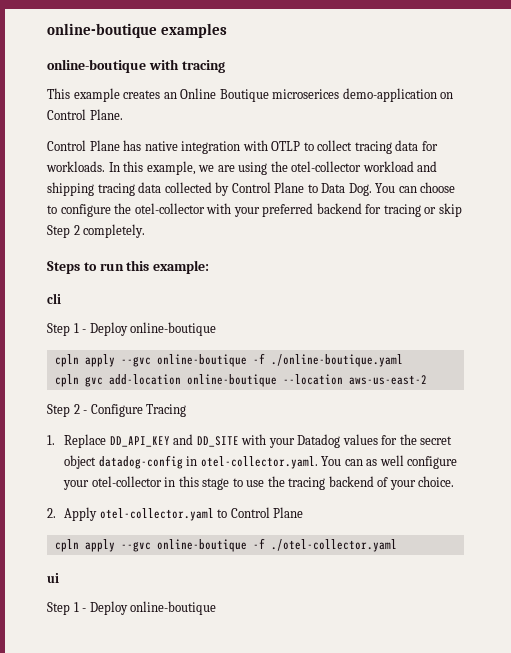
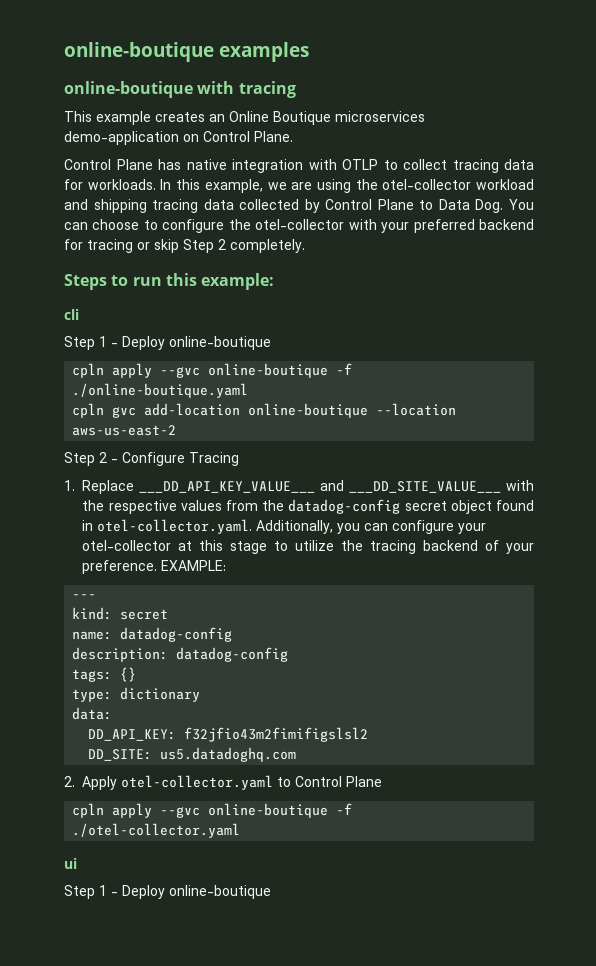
- This example creates an Online Boutique microserices demo-application on Control Plane.
+ This example creates an Online Boutique microservices demo-application on Control Plane.
- 1. Replace DD_API_KEY and DD_SITE with your Datadog values for the secret object datadog-config in otel-collector.yaml. You can as well configure your otel-collector in this stage to use the tracing backend of your choice.
+ 1. Replace ___DD_API_KEY_VALUE___ and ___DD_SITE_VALUE___ with the respective values from the datadog-config secret object found in otel-collector.yaml. Additionally, you can configure your otel-collector at this stage to utilize the tracing backend of your preference. EXAMPLE:
+ ---
+ kind: secret
+ name: datadog-config
+ description: datadog-config
+ tags: {}
+ type: dictionary
+ data:
+ DD_API_KEY: f32jfio43m2fimifigslsl2
+ DD_SITE: us5.datadoghq.com

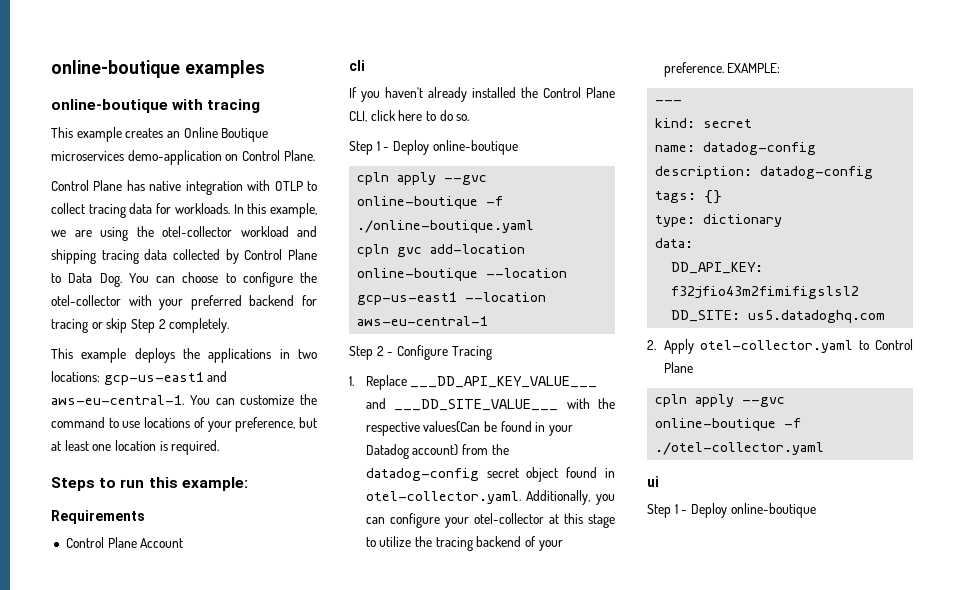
+ This example deploys the applications in two locations: gcp-us-east1 and aws-eu-central-1. You can customize the command to use locations of your preference, but at least one location is required.
+ Requirements
+ Control Plane Account
  cli
+ If you haven't already installed the Control Plane CLI, click here to do so.
- cpln gvc add-location online-boutique --location aws-us-east-2
+ cpln gvc add-location online-boutique --location gcp-us-east1 --location aws-eu-central-1
- 1. Replace ___DD_API_KEY_VALUE___ and ___DD_SITE_VALUE___ with the respective values from the datadog-config secret object found in otel-collector.yaml. Additionally, you can configure your otel-collector at this stage to utilize the tracing backend of your preference.
+ 1. Replace ___DD_API_KEY_VALUE___ and ___DD_SITE_VALUE___ with the respective values(Can be found in your Datadog account) from the datadog-config secret object found in otel-collector.yaml. Additionally, you can configure your otel-collector at this stage to utilize the tracing backend of your preference.

